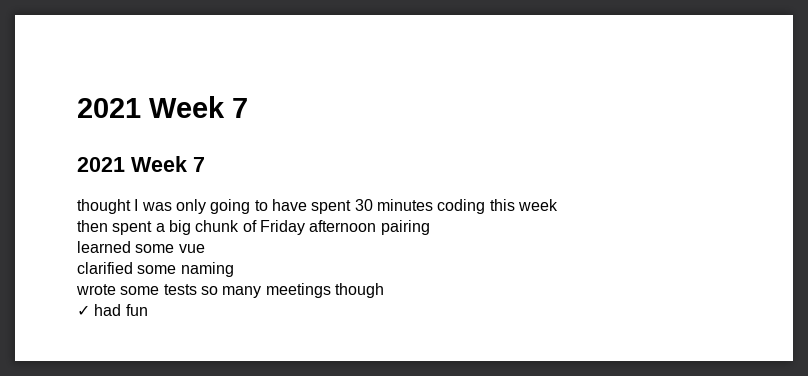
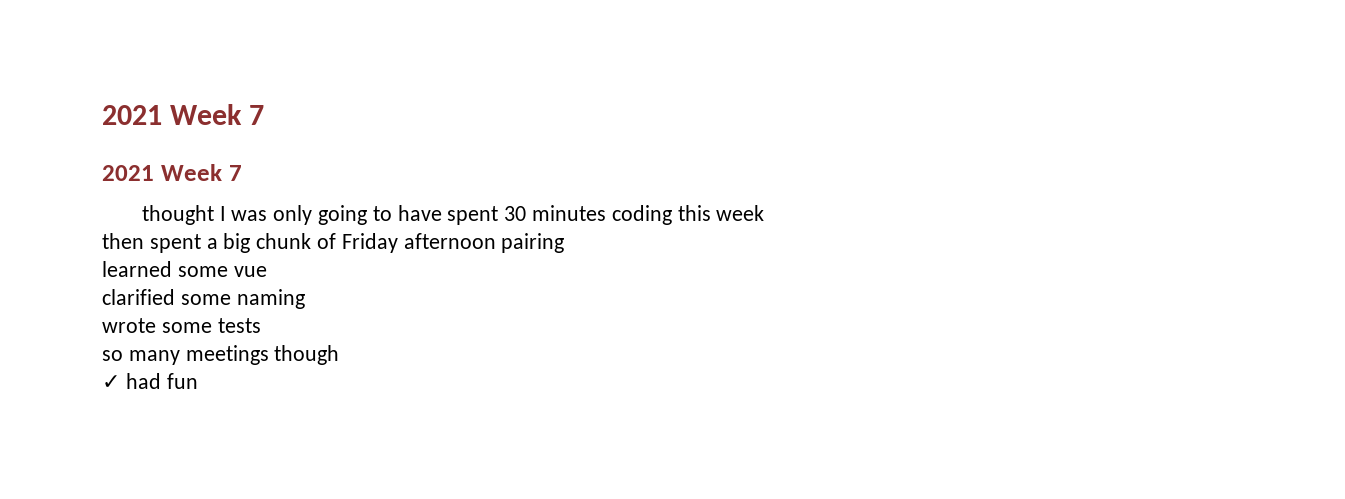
- wrote some tests so many meetings though
+ wrote some tests
+ so many meetings though

